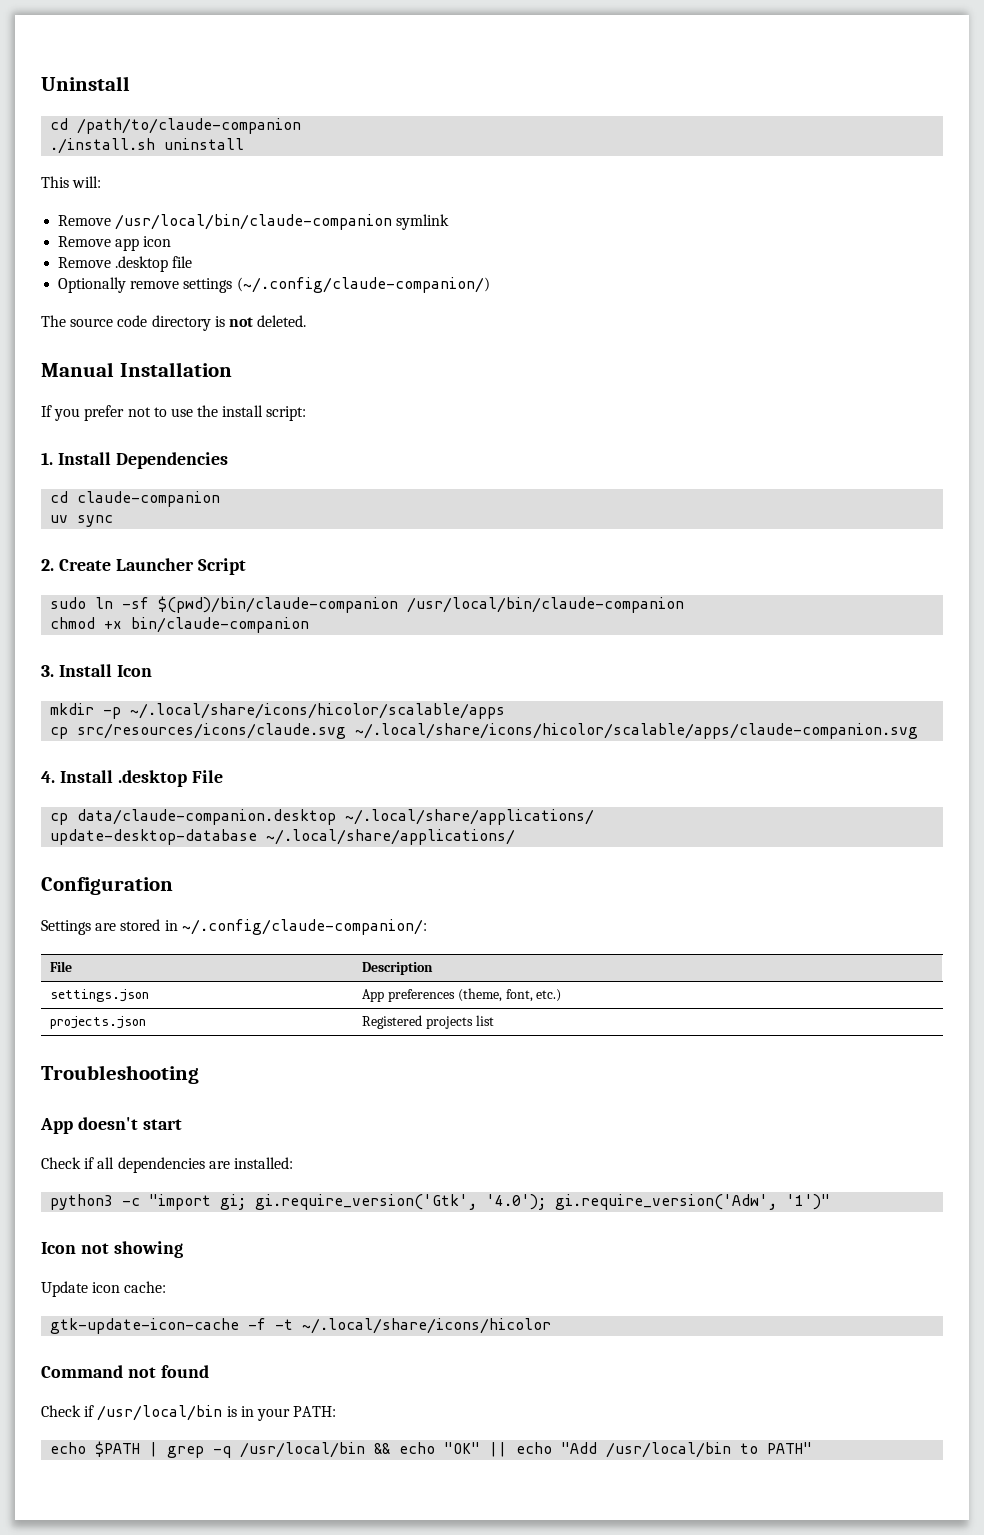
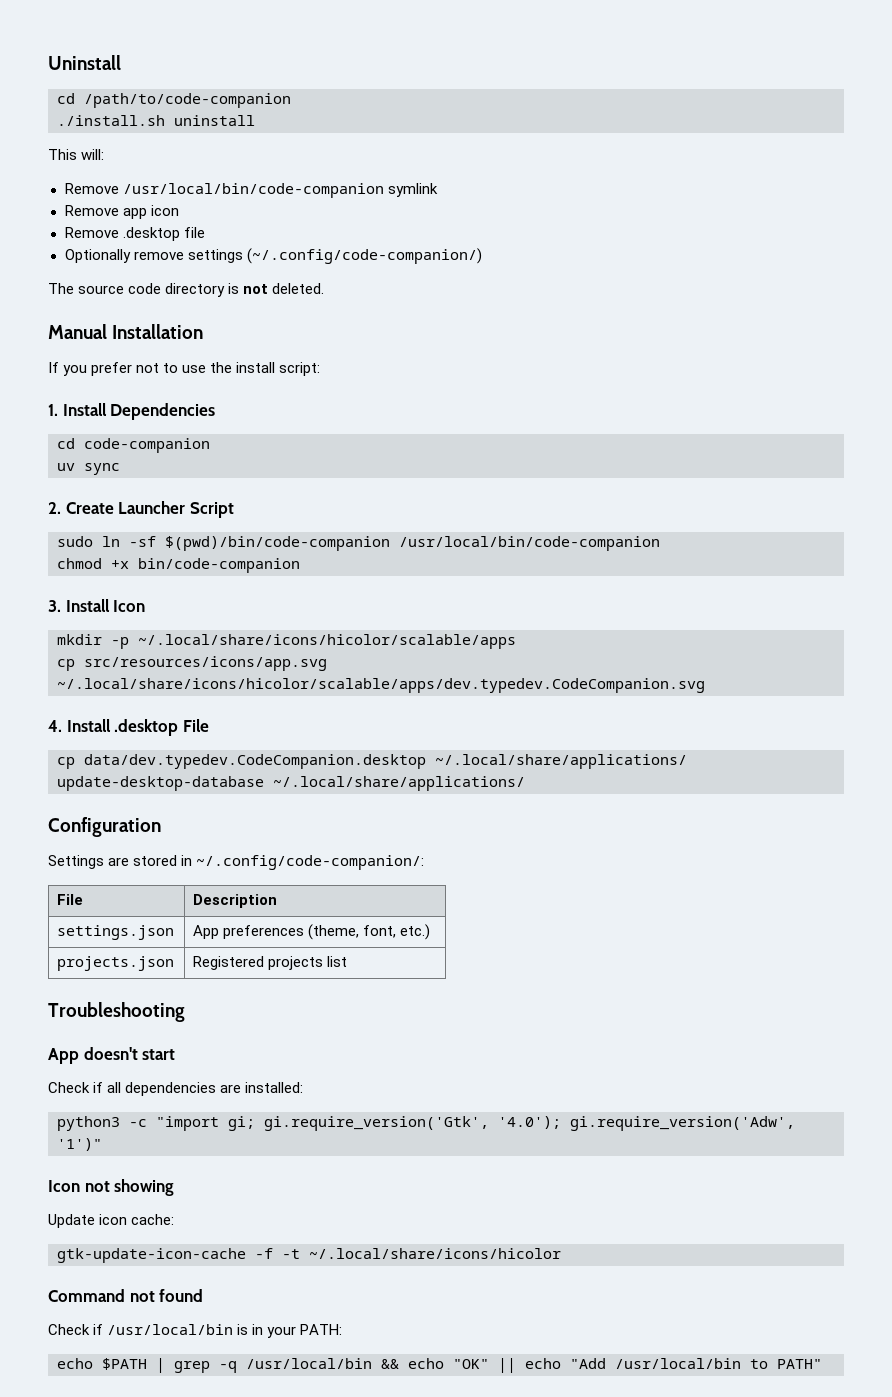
- cd /path/to/claude-companion
+ cd /path/to/code-companion
- Remove /usr/local/bin/claude-companion symlink
+ Remove /usr/local/bin/code-companion symlink
- Optionally remove settings (~/.config/claude-companion/)
+ Optionally remove settings (~/.config/code-companion/)
- cd claude-companion
+ cd code-companion
- sudo ln -sf $(pwd)/bin/claude-companion /usr/local/bin/claude-companion
+ sudo ln -sf $(pwd)/bin/code-companion /usr/local/bin/code-companion
- chmod +x bin/claude-companion
+ chmod +x bin/code-companion
- cp src/resources/icons/claude.svg ~/.local/share/icons/hicolor/scalable/apps/claude-companion.svg
+ cp src/resources/icons/app.svg ~/.local/share/icons/hicolor/scalable/apps/dev.typedev.CodeCompanion.svg
- cp data/claude-companion.desktop ~/.local/share/applications/
+ cp data/dev.typedev.CodeCompanion.desktop ~/.local/share/applications/
- Settings are stored in ~/.config/claude-companion/:
+ Settings are stored in ~/.config/code-companion/:

